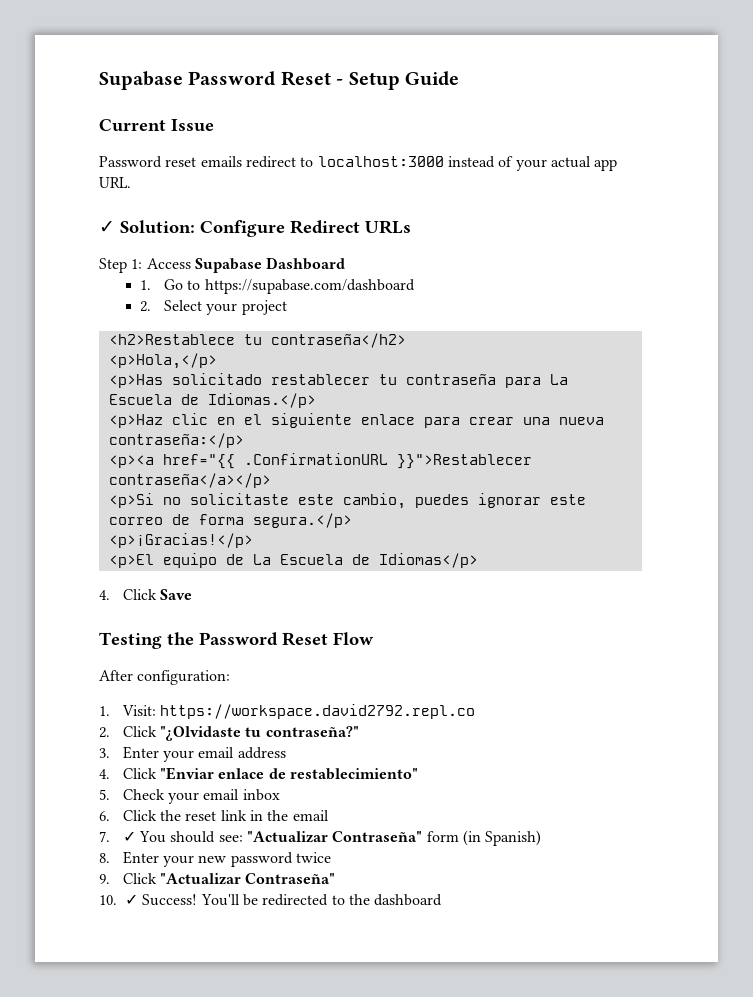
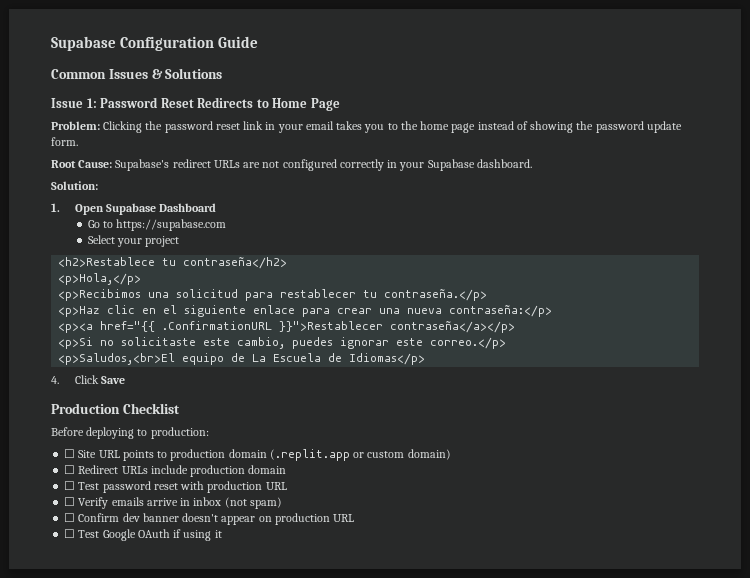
- Supabase Password Reset - Setup Guide
- Current Issue
- Password reset emails redirect to localhost:3000 instead of your actual app URL.
- ✓ Solution: Configure Redirect URLs
- Step 1: Access Supabase Dashboard
+ Supabase Configuration Guide
+ Common Issues & Solutions
+ Issue 1: Password Reset Redirects to Home Page
+ Problem: Clicking the password reset link in your email takes you to the home page instead of showing the password update form.
+ Root Cause: Supabase's redirect URLs are not configured correctly in your Supabase dashboard.
+ Solution:
+ 1. Open Supabase Dashboard
- 1. Go to https://supabase.com/dashboard
- 2. Select your project
+ Go to https://supabase.com
+ Select your project
- <p>Has solicitado restablecer tu contraseña para La Escuela de Idiomas.</p>
+ <p>Recibimos una solicitud para restablecer tu contraseña.</p>
- <p>Si no solicitaste este cambio, puedes ignorar este correo de forma segura.</p>
- <p>¡Gracias!</p>
- <p>El equipo de La Escuela de Idiomas</p>
+ <p>Si no solicitaste este cambio, puedes ignorar este correo.</p>
+ <p>Saludos,<br>El equipo de La Escuela de Idiomas</p>
- Testing the Password Reset Flow
- After configuration:
- 1. Visit: https://workspace.david2792.repl.co
- 2. Click "¿Olvidaste tu contraseña?"
- 3. Enter your email address
- 4. Click "Enviar enlace de restablecimiento"
- 5. Check your email inbox
- 6. Click the reset link in the email
- 7. ✓ You should see: "Actualizar Contraseña" form (in Spanish)
- 8. Enter your new password twice
- 9. Click "Actualizar Contraseña"
- 10. ✓ Success! You'll be redirected to the dashboard
+ Production Checklist
+ Before deploying to production:
+ ☐ Site URL points to production domain (.replit.app or custom domain)
+ ☐ Redirect URLs include production domain
+ ☐ Test password reset with production URL
+ ☐ Verify emails arrive in inbox (not spam)
+ ☐ Confirm dev banner doesn't appear on production URL
+ ☐ Test Google OAuth if using it

